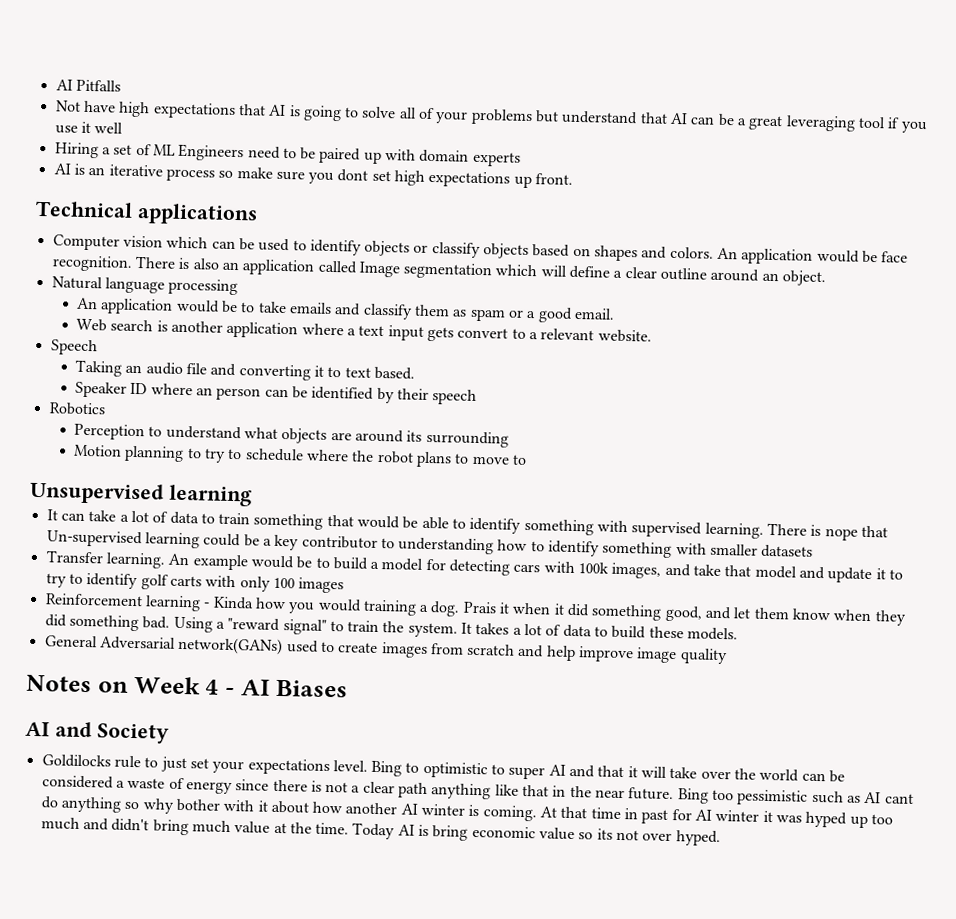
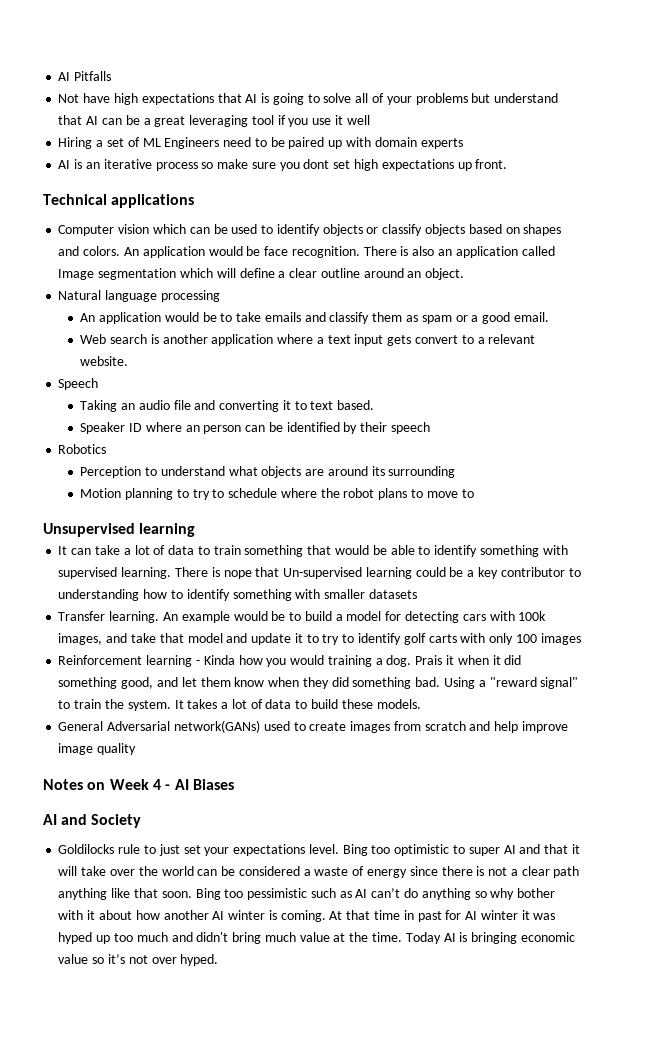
- Bing to optimistic to super AI and that it will take over the world can be considered a waste of energy since there is not a clear path anything like that in the near future.
+ Bing too optimistic to super AI and that it will take over the world can be considered a waste of energy since there is not a clear path anything like that soon.
- Bing too pessimistic such as AI cant do anything so why bother with it about how another AI winter is coming.
+ Bing too pessimistic such as AI can’t do anything so why bother with it about how another AI winter is coming.
- Today AI is bring economic value so its not over hyped.
+ Today AI is bringing economic value so it’s not over hyped.

